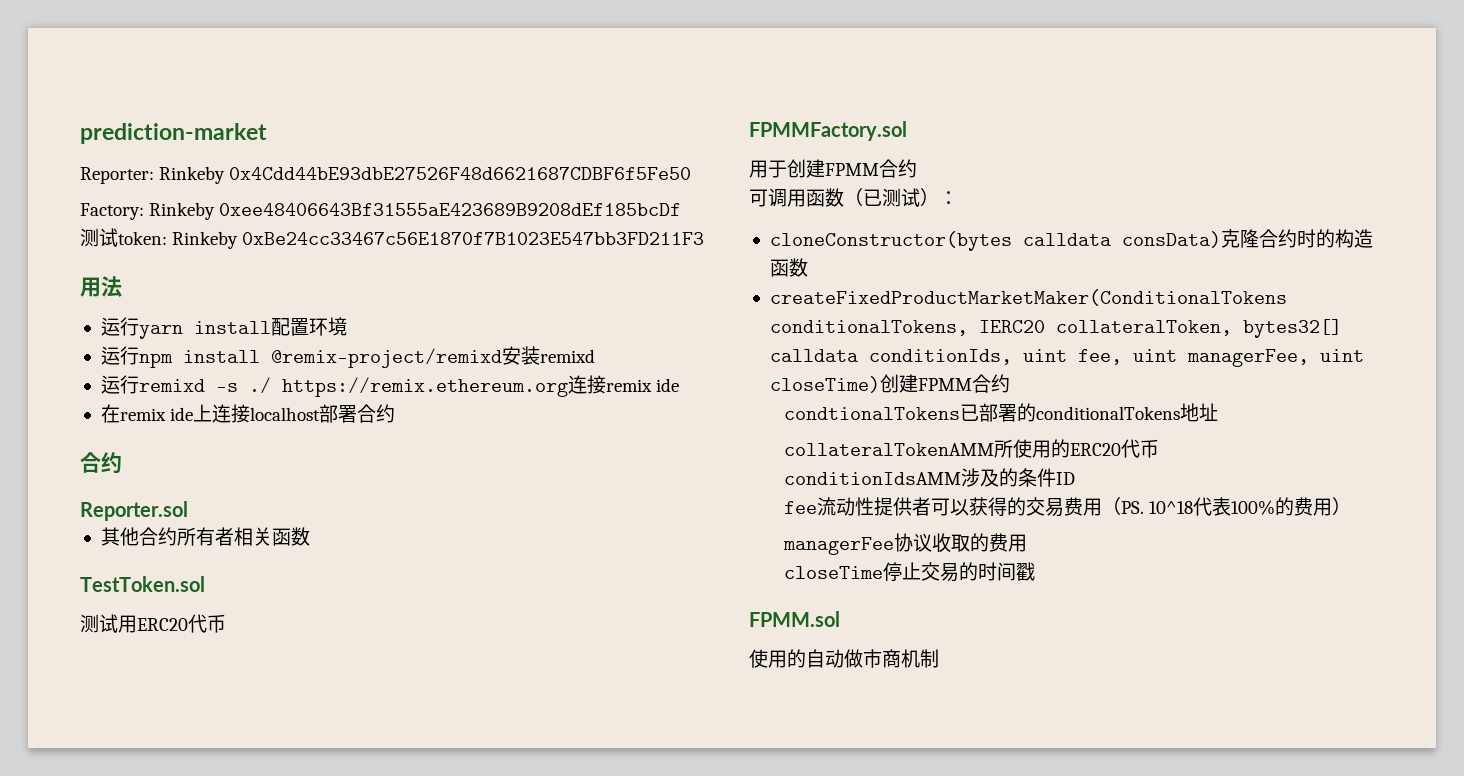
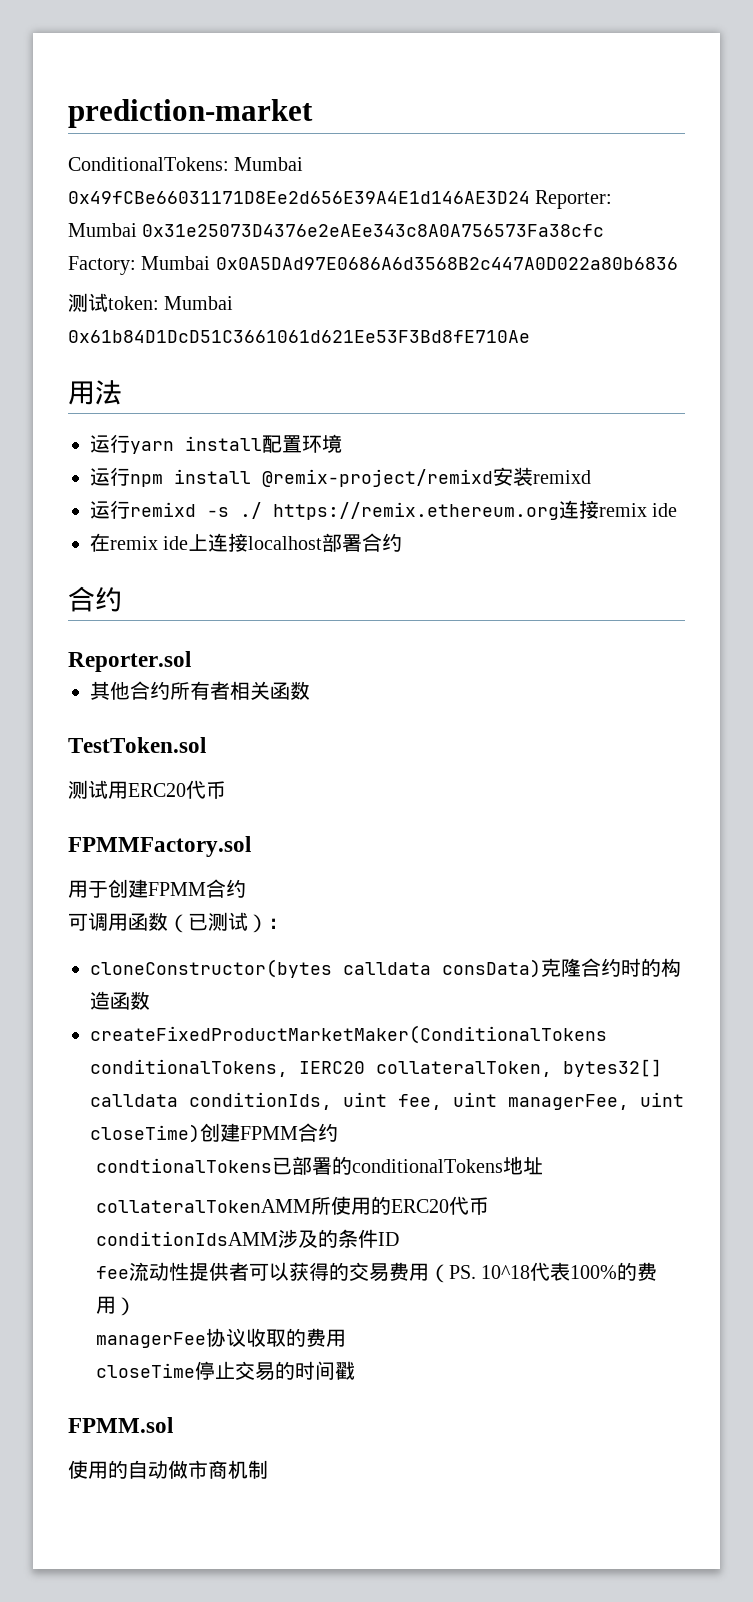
- Reporter: Rinkeby 0x4Cdd44bE93dbE27526F48d6621687CDBF6f5Fe50
+ ConditionalTokens: Mumbai 0x49fCBe66031171D8Ee2d656E39A4E1d146AE3D24 Reporter: Mumbai 0x31e25073D4376e2eAEe343c8A0A756573Fa38cfc
- Factory: Rinkeby 0xee48406643Bf31555aE423689B9208dEf185bcDf
+ Factory: Mumbai 0x0A5DAd97E0686A6d3568B2c447A0D022a80b6836
- 测试token: Rinkeby 0xBe24cc33467c56E1870f7B1023E547bb3FD211F3
+ 测试token: Mumbai 0x61b84D1DcD51C3661061d621Ee53F3Bd8fE710Ae

